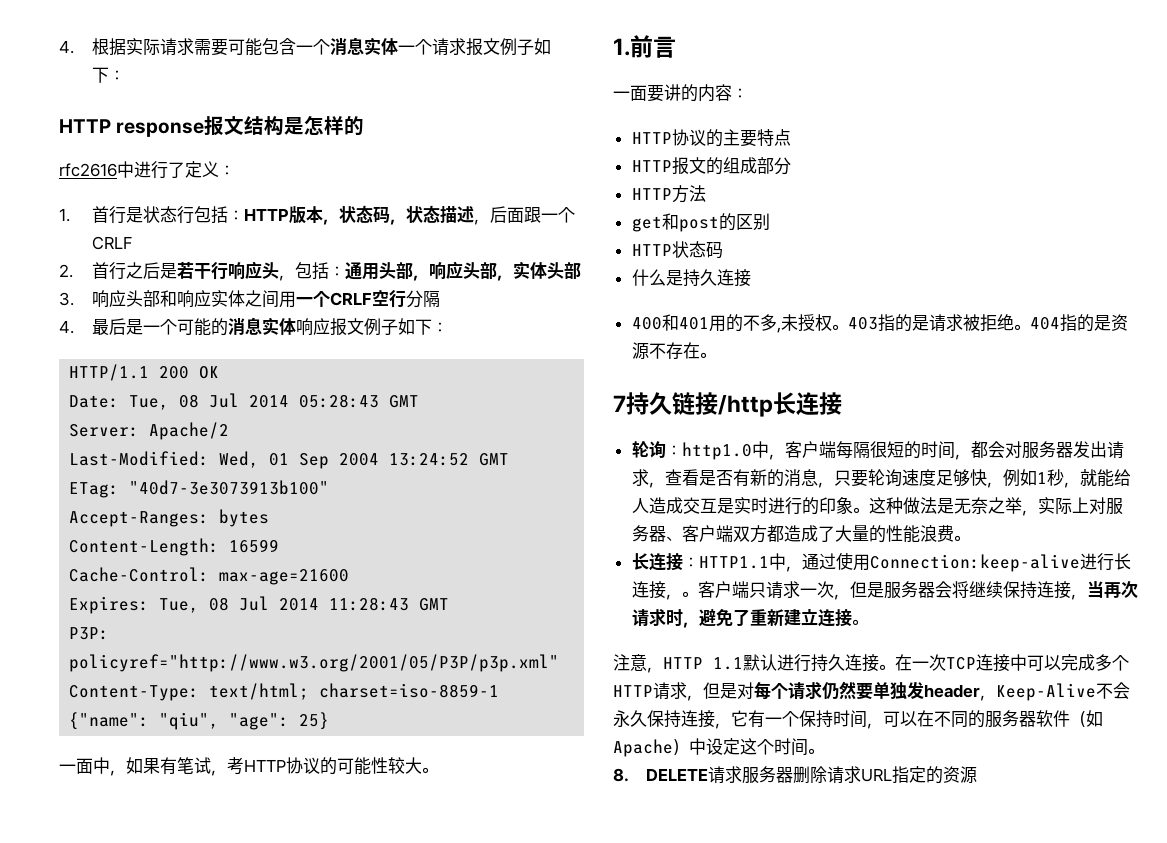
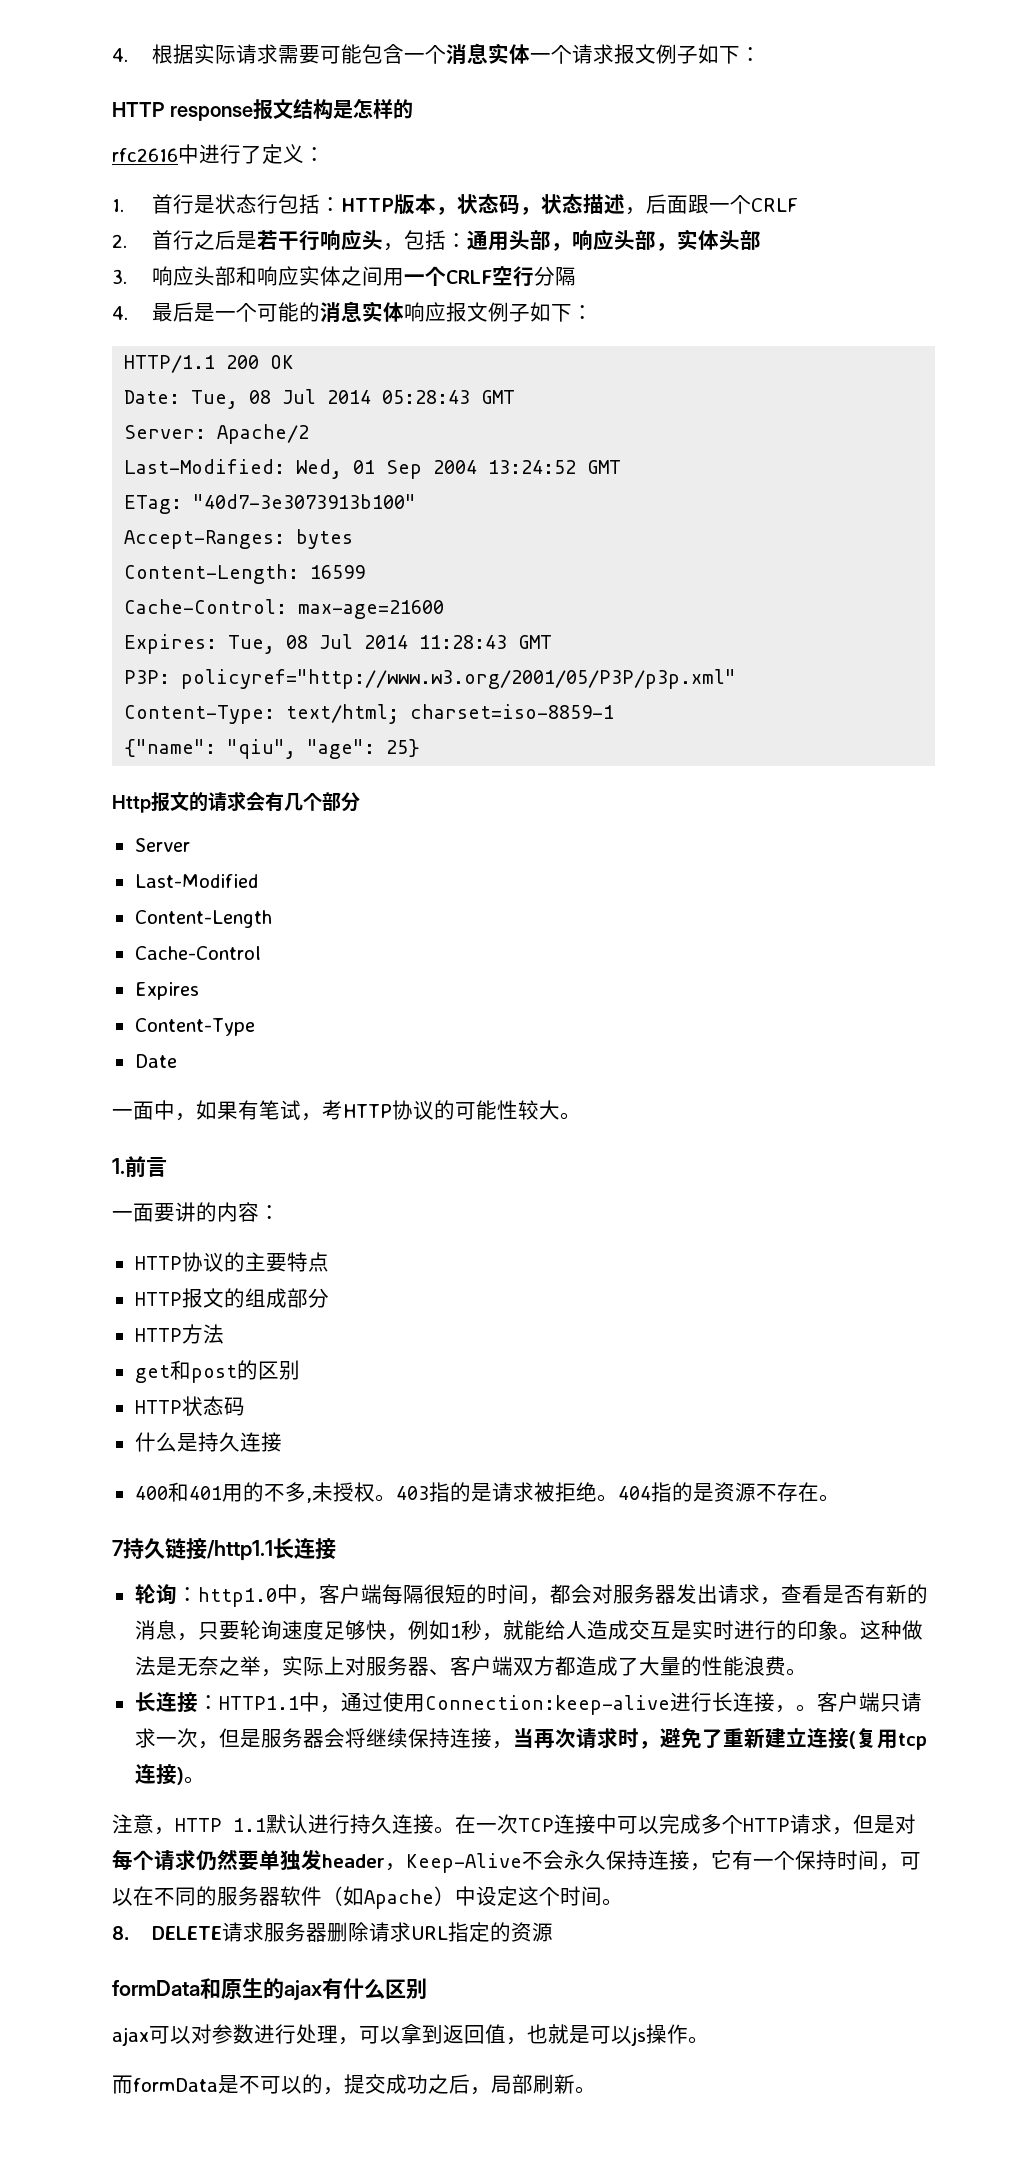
+ Http报文的请求会有几个部分
+ Server
+ Last-Modified
+ Content-Length
+ Cache-Control
+ Expires
+ Content-Type
+ Date
- 7持久链接/http长连接
+ 7持久链接/http1.1长连接
- 客户端只请求一次，但是服务器会将继续保持连接，当再次请求时，避免了重新建立连接。
+ 客户端只请求一次，但是服务器会将继续保持连接，当再次请求时，避免了重新建立连接(复用tcp连接)。
+ formData和原生的ajax有什么区别
+ ajax可以对参数进行处理，可以拿到返回值，也就是可以js操作。
+ 而formData是不可以的，提交成功之后，局部刷新。

